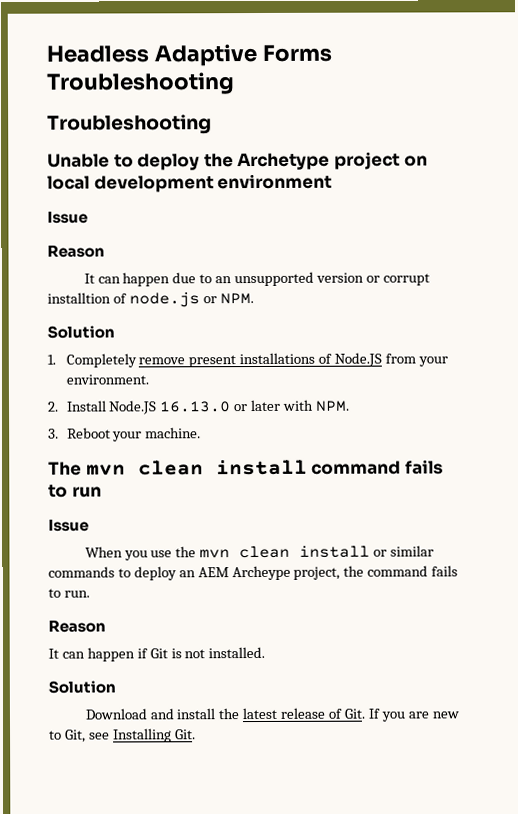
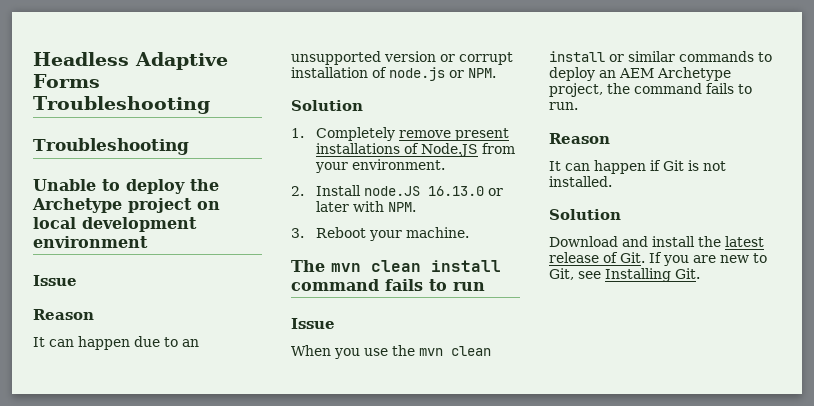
- It can happen due to an unsupported version or corrupt installtion of node.js or NPM.
+ It can happen due to an unsupported version or corrupt installation of node.js or NPM.
- 2. Install Node.JS 16.13.0 or later with NPM.
+ 2. Install node.JS 16.13.0 or later with NPM.
- When you use the mvn clean install or similar commands to deploy an AEM Archeype project, the command fails to run.
+ When you use the mvn clean install or similar commands to deploy an AEM Archetype project, the command fails to run.

